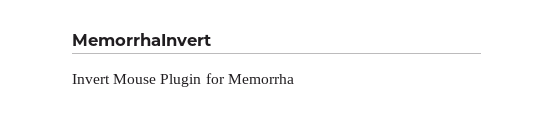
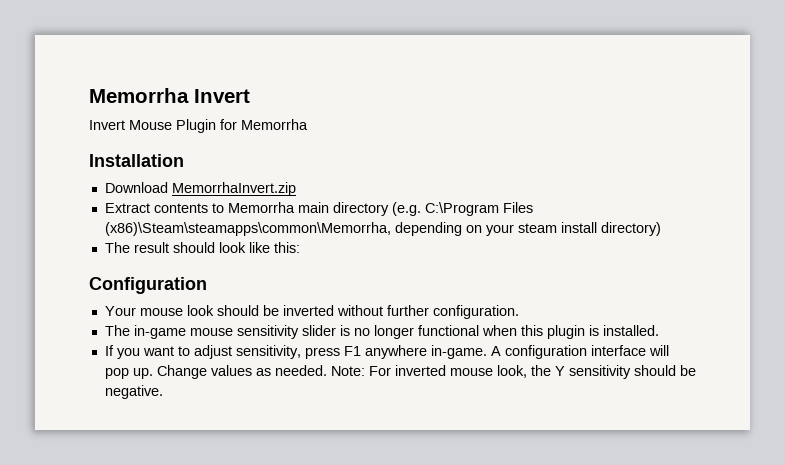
- MemorrhaInvert
+ Memorrha Invert
+ Installation
+ Download MemorrhaInvert.zip
+ Extract contents to Memorrha main directory (e.g. C:\Program Files (x86)\Steam\steamapps\common\Memorrha, depending on your steam install directory)
+ The result should look like this:
+ Configuration
+ Your mouse look should be inverted without further configuration.
+ The in-game mouse sensitivity slider is no longer functional when this plugin is installed.
+ If you want to adjust sensitivity, press F1 anywhere in-game. A configuration interface will pop up. Change values as needed. Note: For inverted mouse look, the Y sensitivity should be negative.

